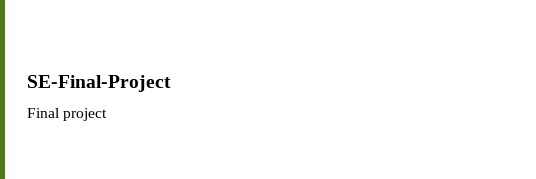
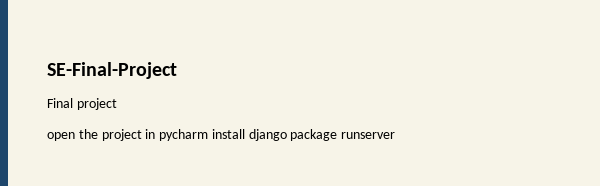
+ open the project in pycharm install django package runserver

